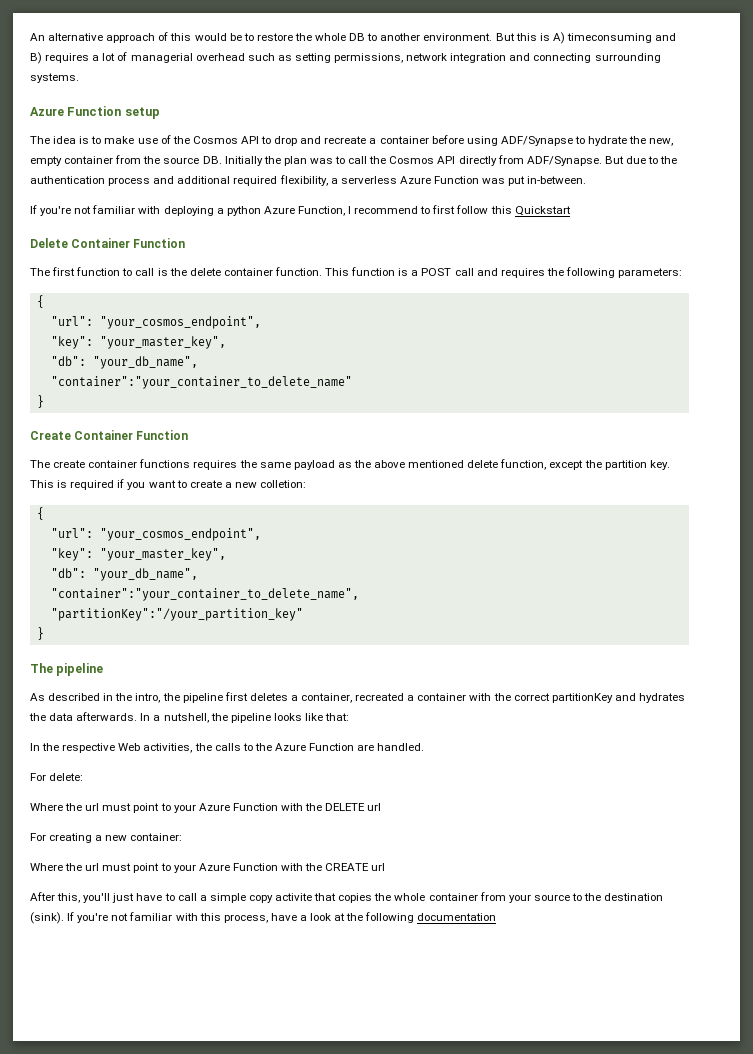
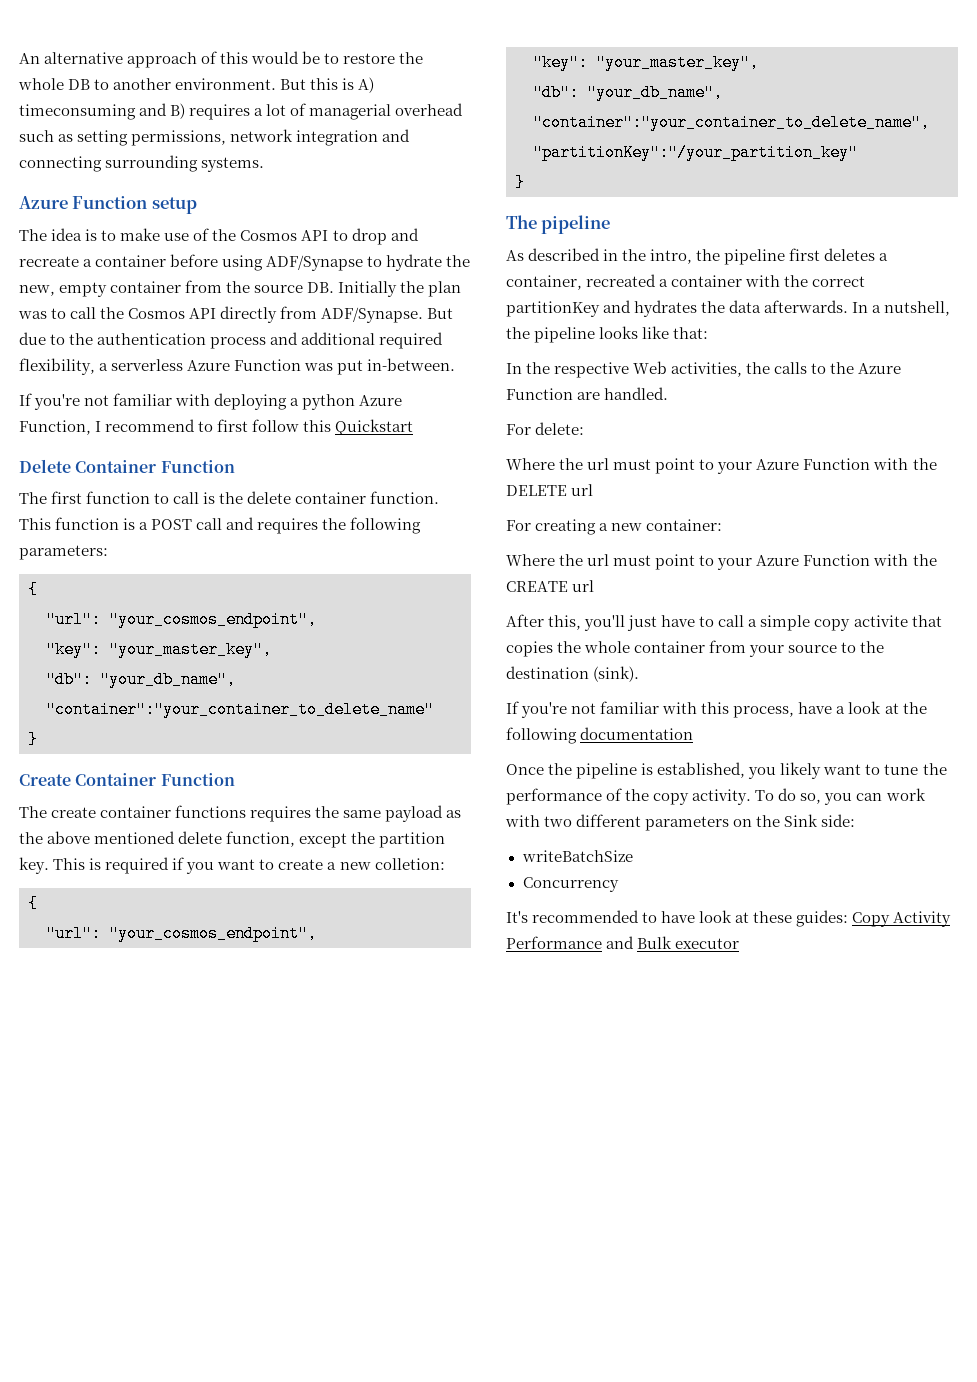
- After this, you'll just have to call a simple copy activite that copies the whole container from your source to the destination (sink). If you're not familiar with this process, have a look at the following documentation
+ After this, you'll just have to call a simple copy activite that copies the whole container from your source to the destination (sink).
+ If you're not familiar with this process, have a look at the following documentation
+ Once the pipeline is established, you likely want to tune the performance of the copy activity. To do so, you can work with two different parameters on the Sink side:
+ writeBatchSize
+ Concurrency
+ It's recommended to have look at these guides: Copy Activity Performance and Bulk executor

